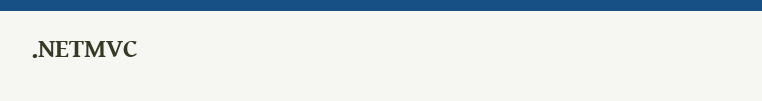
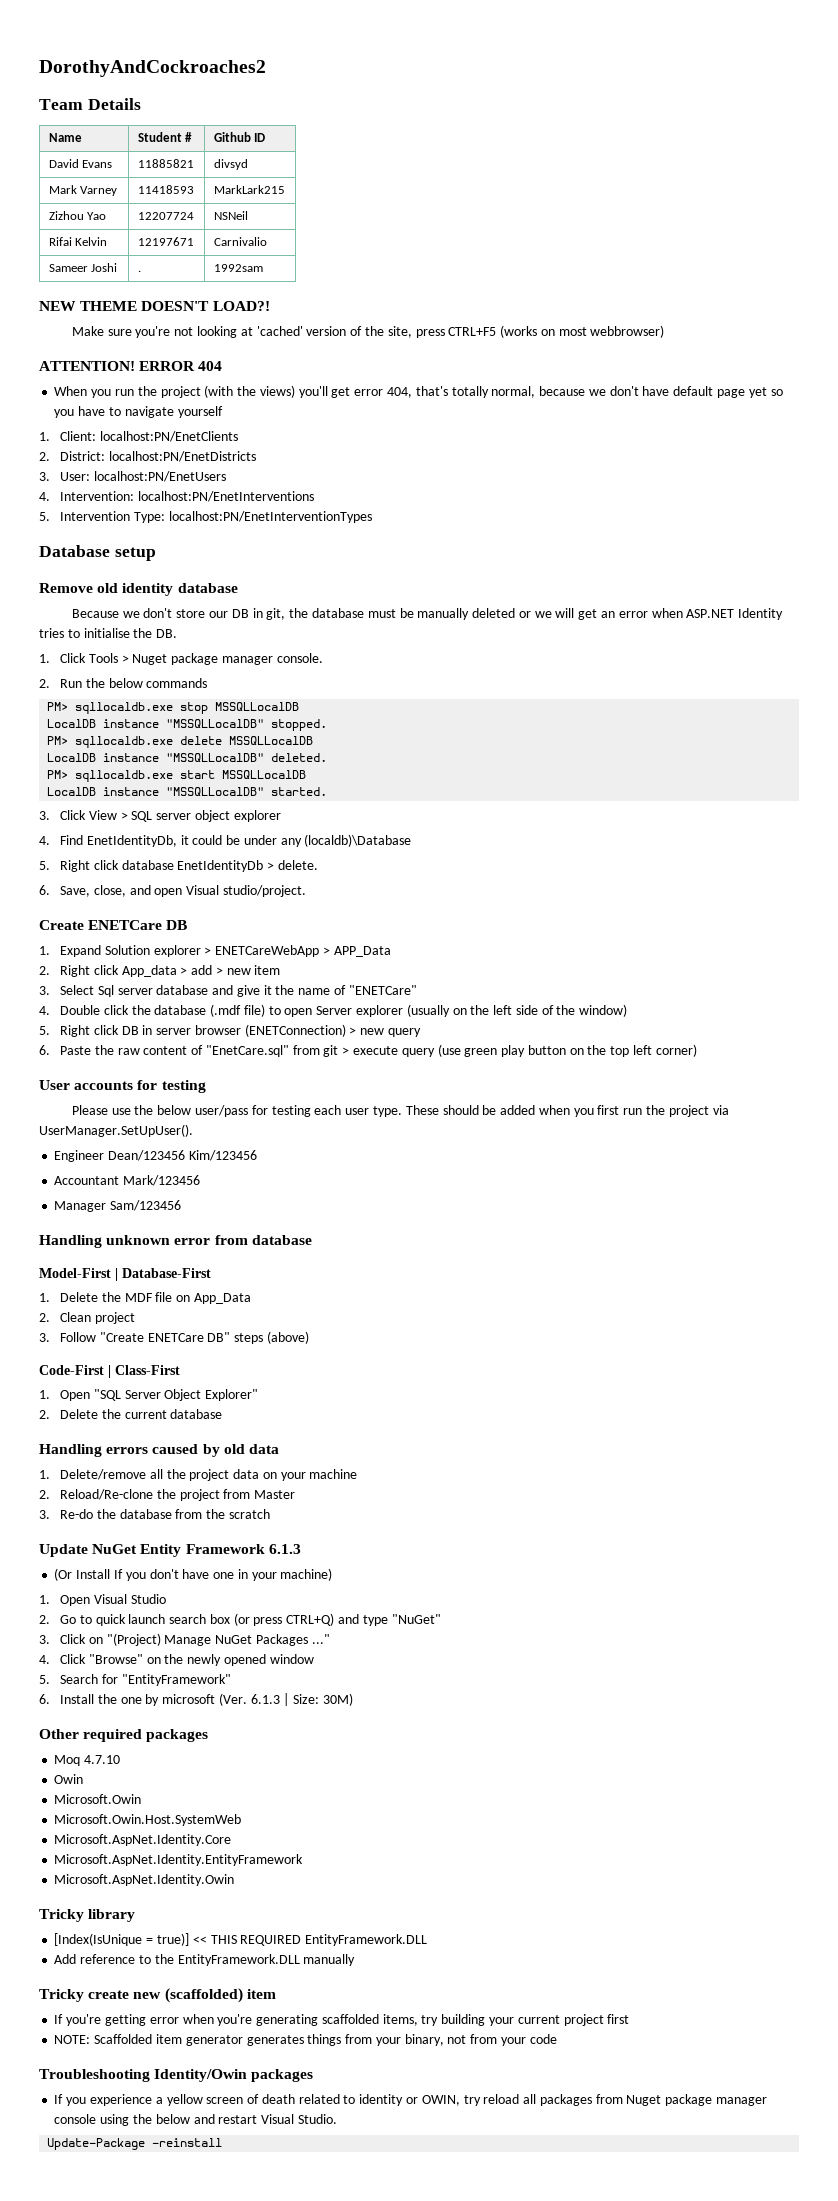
- .NETMVC
+ DorothyAndCockroaches2
+ Team Details
+ Name | Student # | Github ID
+ David Evans | 11885821 | divsyd
+ Mark Varney | 11418593 | MarkLark215
+ Zizhou Yao | 12207724 | NSNeil
+ Rifai Kelvin | 12197671 | Carnivalio
+ Sameer Joshi | . | 1992sam
+ NEW THEME DOESN'T LOAD?!
+ Make sure you're not looking at 'cached' version of the site, press CTRL+F5 (works on most webbrowser)
+ ATTENTION! ERROR 404
+ When you run the project (with the views) you'll get error 404, that's totally normal, because we don't have default page yet so you have to navigate yourself
+ 1. Client: localhost:PN/EnetClients
+ 2. District: localhost:PN/EnetDistricts
+ 3. User: localhost:PN/EnetUsers
+ 4. Intervention: localhost:PN/EnetInterventions
+ 5. Intervention Type: localhost:PN/EnetInterventionTypes
+ Database setup
+ Remove old identity database
+ Because we don't store our DB in git, the database must be manually deleted or we will get an error when ASP.NET Identity tries to initialise the DB.
+ 1. Click Tools > Nuget package manager console.
+ 2. Run the below commands
+ PM> sqllocaldb.exe stop MSSQLLocalDB
+ LocalDB instance "MSSQLLocalDB" stopped.
+ PM> sqllocaldb.exe delete MSSQLLocalDB
+ LocalDB instance "MSSQLLocalDB" deleted.
+ PM> sqllocaldb.exe start MSSQLLocalDB
+ LocalDB instance "MSSQLLocalDB" started.
+ 3. Click View > SQL server object explorer
+ 4. Find EnetIdentityDb, it could be under any (localdb)\Database
+ 5. Right click database EnetIdentityDb > delete.
+ 6. Save, close, and open Visual studio/project.
+ Create ENETCare DB
+ 1. Expand Solution explorer > ENETCareWebApp > APP_Data
+ 2. Right click App_data > add > new item
+ 3. Select Sql server database and give it the name of "ENETCare"
+ 4. Double click the database (.mdf file) to open Server explorer (usually on the left side of the window)
+ 5. Right click DB in server browser (ENETConnection) > new query
+ 6. Paste the raw content of "EnetCare.sql" from git > execute query (use green play button on the top left corner)
+ User accounts for testing
+ Please use the below user/pass for testing each user type. These should be added when you first run the project via UserManager.SetUpUser().
+ Engineer Dean/123456 Kim/123456
+ Accountant Mark/123456
+ Manager Sam/123456
+ Handling unknown error from database
+ Model-First | Database-First
+ 1. Delete the MDF file on App_Data
+ 2. Clean project
+ 3. Follow "Create ENETCare DB" steps (above)
+ Code-First | Class-First
+ 1. Open "SQL Server Object Explorer"
+ 2. Delete the current database
+ Handling errors caused by old data
+ 1. Delete/remove all the project data on your machine
+ 2. Reload/Re-clone the project from Master
+ 3. Re-do the database from the scratch
+ Update NuGet Entity Framework 6.1.3
+ (Or Install If you don't have one in your machine)
+ 1. Open Visual Studio
+ 2. Go to quick launch search box (or press CTRL+Q) and type "NuGet"
+ 3. Click on "(Project) Manage NuGet Packages ..."
+ 4. Click "Browse" on the newly opened window
+ 5. Search for "EntityFramework"
+ 6. Install the one by microsoft (Ver. 6.1.3 | Size: 30M)
+ Other required packages
+ Moq 4.7.10
+ Owin
+ Microsoft.Owin
+ Microsoft.Owin.Host.SystemWeb
+ Microsoft.AspNet.Identity.Core
+ Microsoft.AspNet.Identity.EntityFramework
+ Microsoft.AspNet.Identity.Owin
+ Tricky library
+ [Index(IsUnique = true)] << THIS REQUIRED EntityFramework.DLL
+ Add reference to the EntityFramework.DLL manually
+ Tricky create new (scaffolded) item
+ If you're getting error when you're generating scaffolded items, try building your current project first
+ NOTE: Scaffolded item generator generates things from your binary, not from your code
+ Troubleshooting Identity/Owin packages
+ If you experience a yellow screen of death related to identity or OWIN, try reload all packages from Nuget package manager console using the below and restart Visual Studio.
+ Update-Package –reinstall

